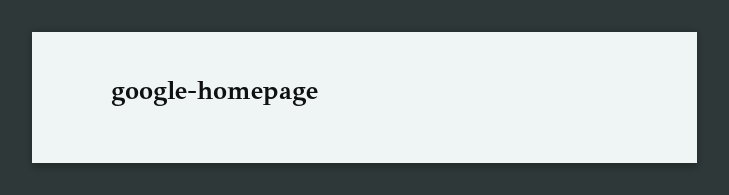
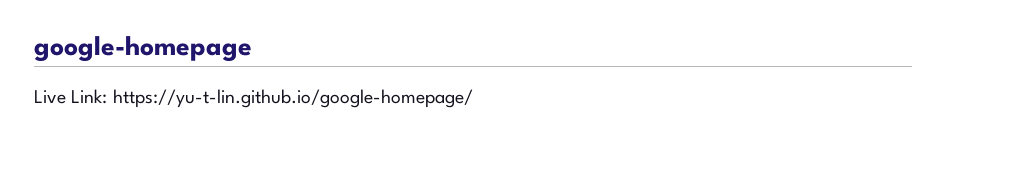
+ Live Link: https://yu-t-lin.github.io/google-homepage/

